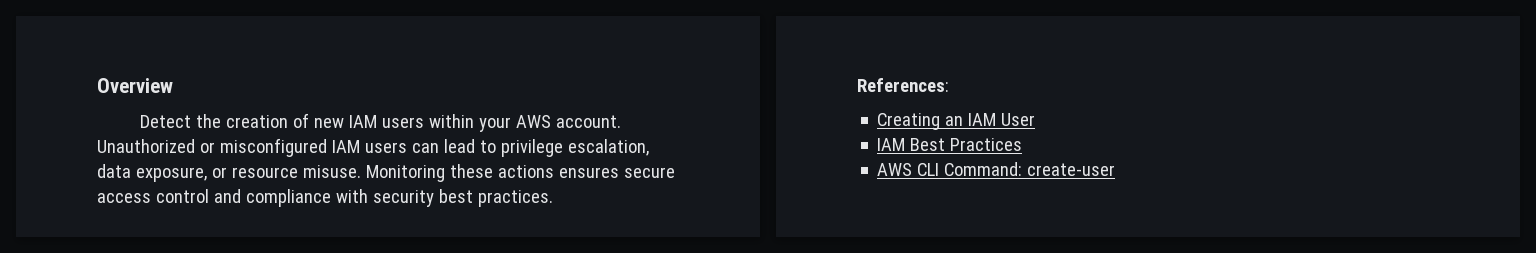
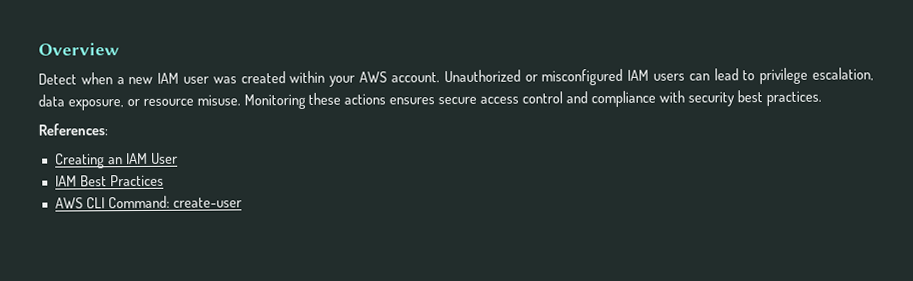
- Detect the creation of new IAM users within your AWS account.
+ Detect when a new IAM user was created within your AWS account.

